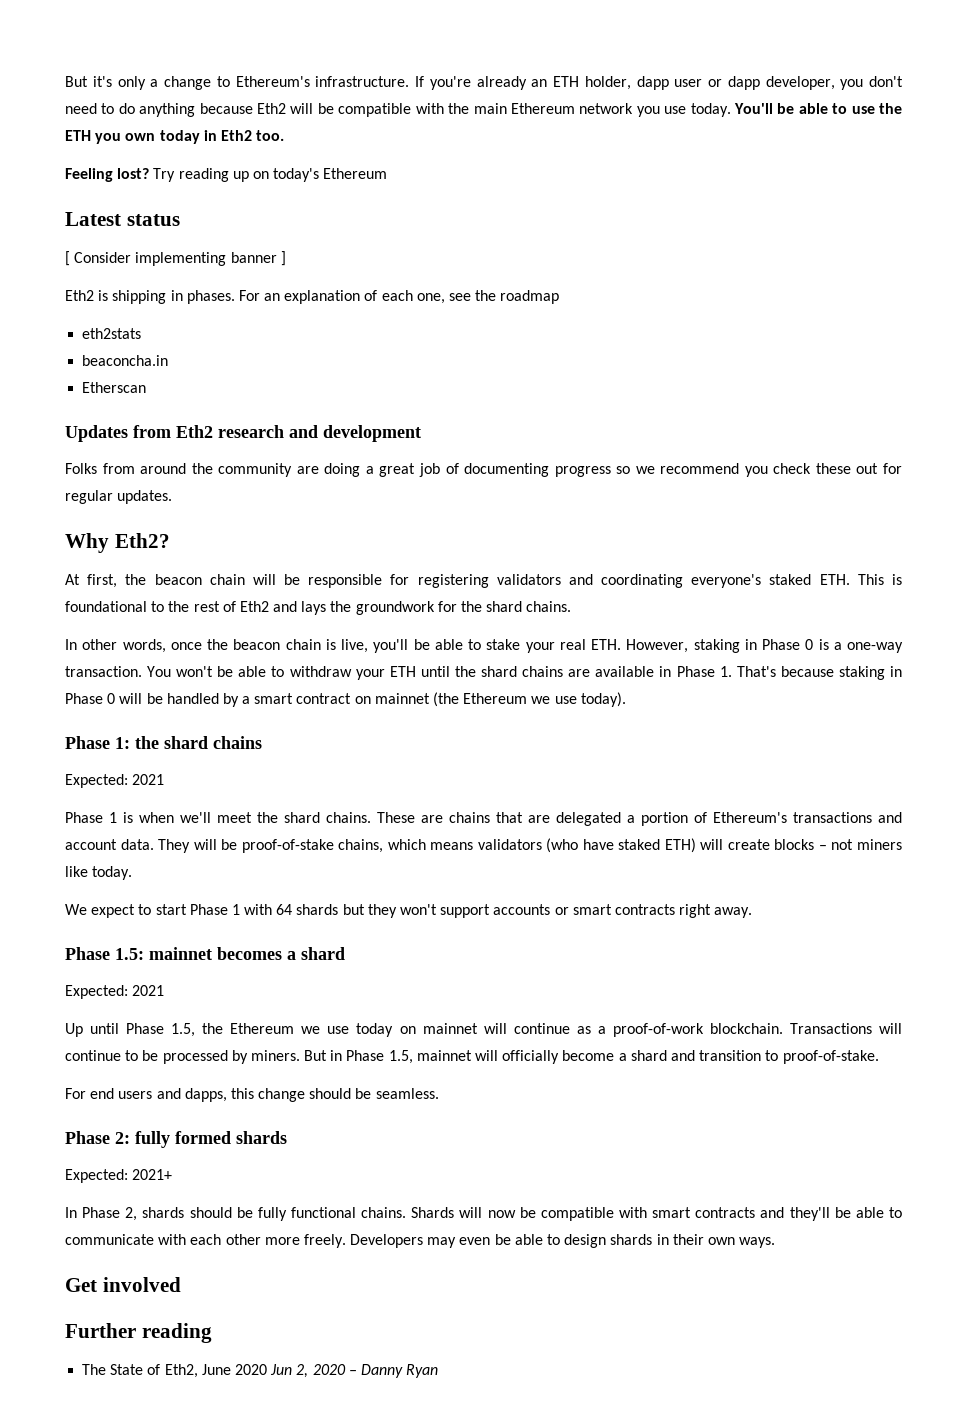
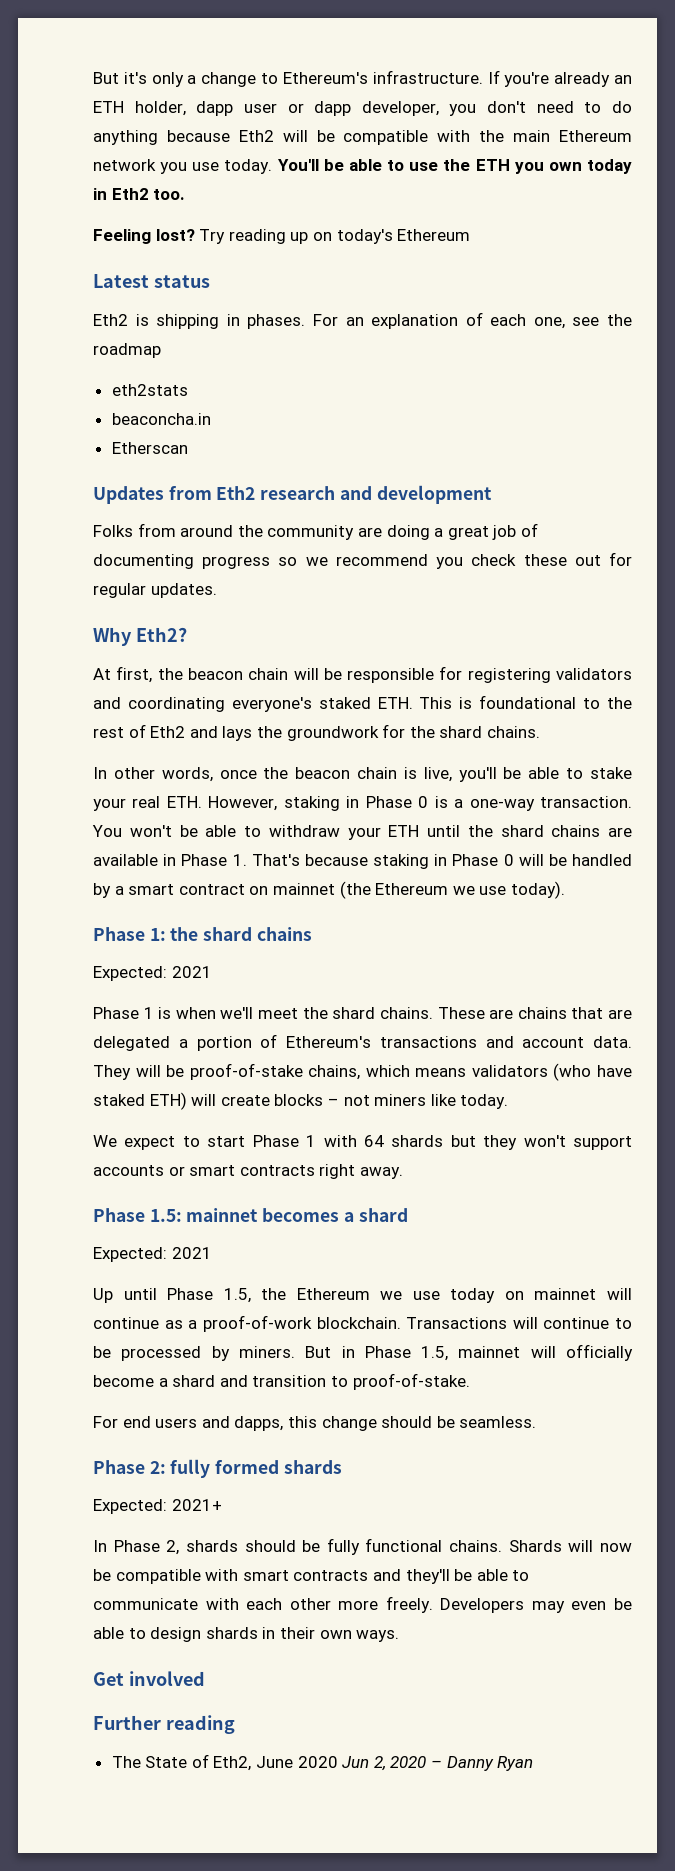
- [ Consider implementing banner ]

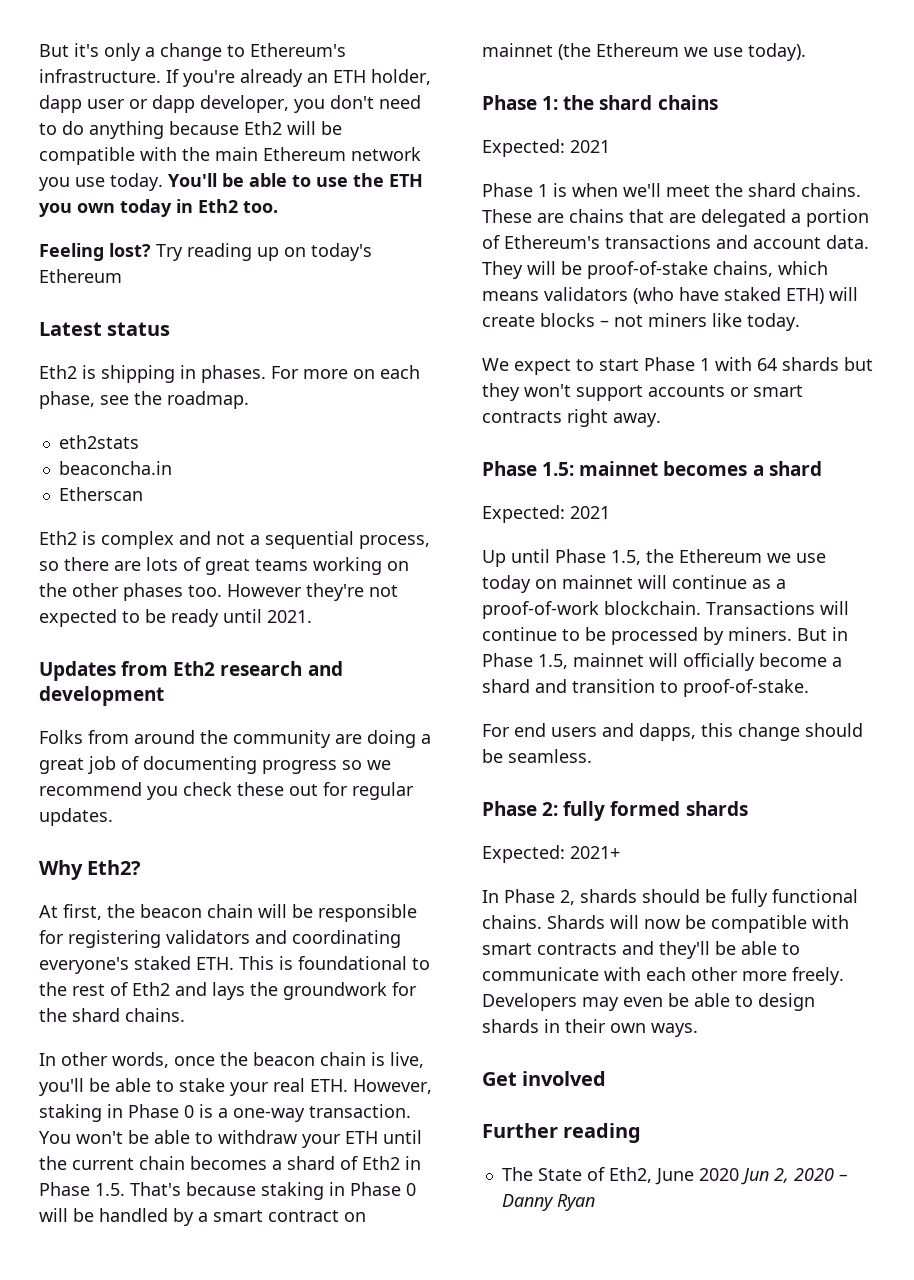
- For an explanation of each one, see the roadmap
+ For more on each phase, see the roadmap.
+ Eth2 is complex and not a sequential process, so there are lots of great teams working on the other phases too. However they're not expected to be ready until 2021.
- You won't be able to withdraw your ETH until the shard chains are available in Phase 1. That's because staking in Phase 0 will be handled by a smart contract on mainnet (the Ethereum we use today).
+ You won't be able to withdraw your ETH until the current chain becomes a shard of Eth2 in Phase 1.5. That's because staking in Phase 0 will be handled by a smart contract on mainnet (the Ethereum we use today).

